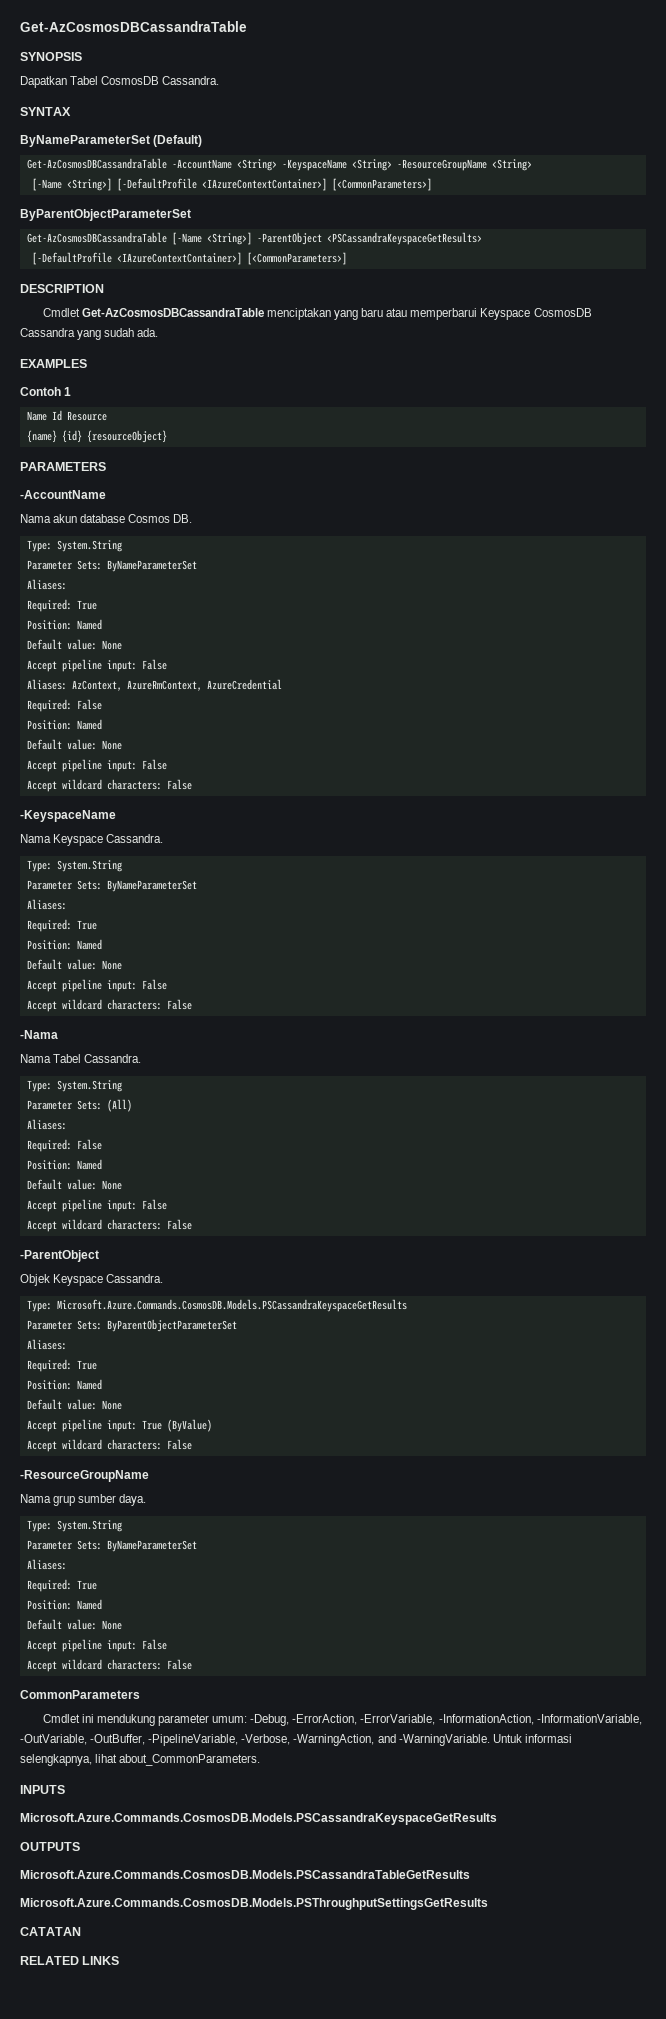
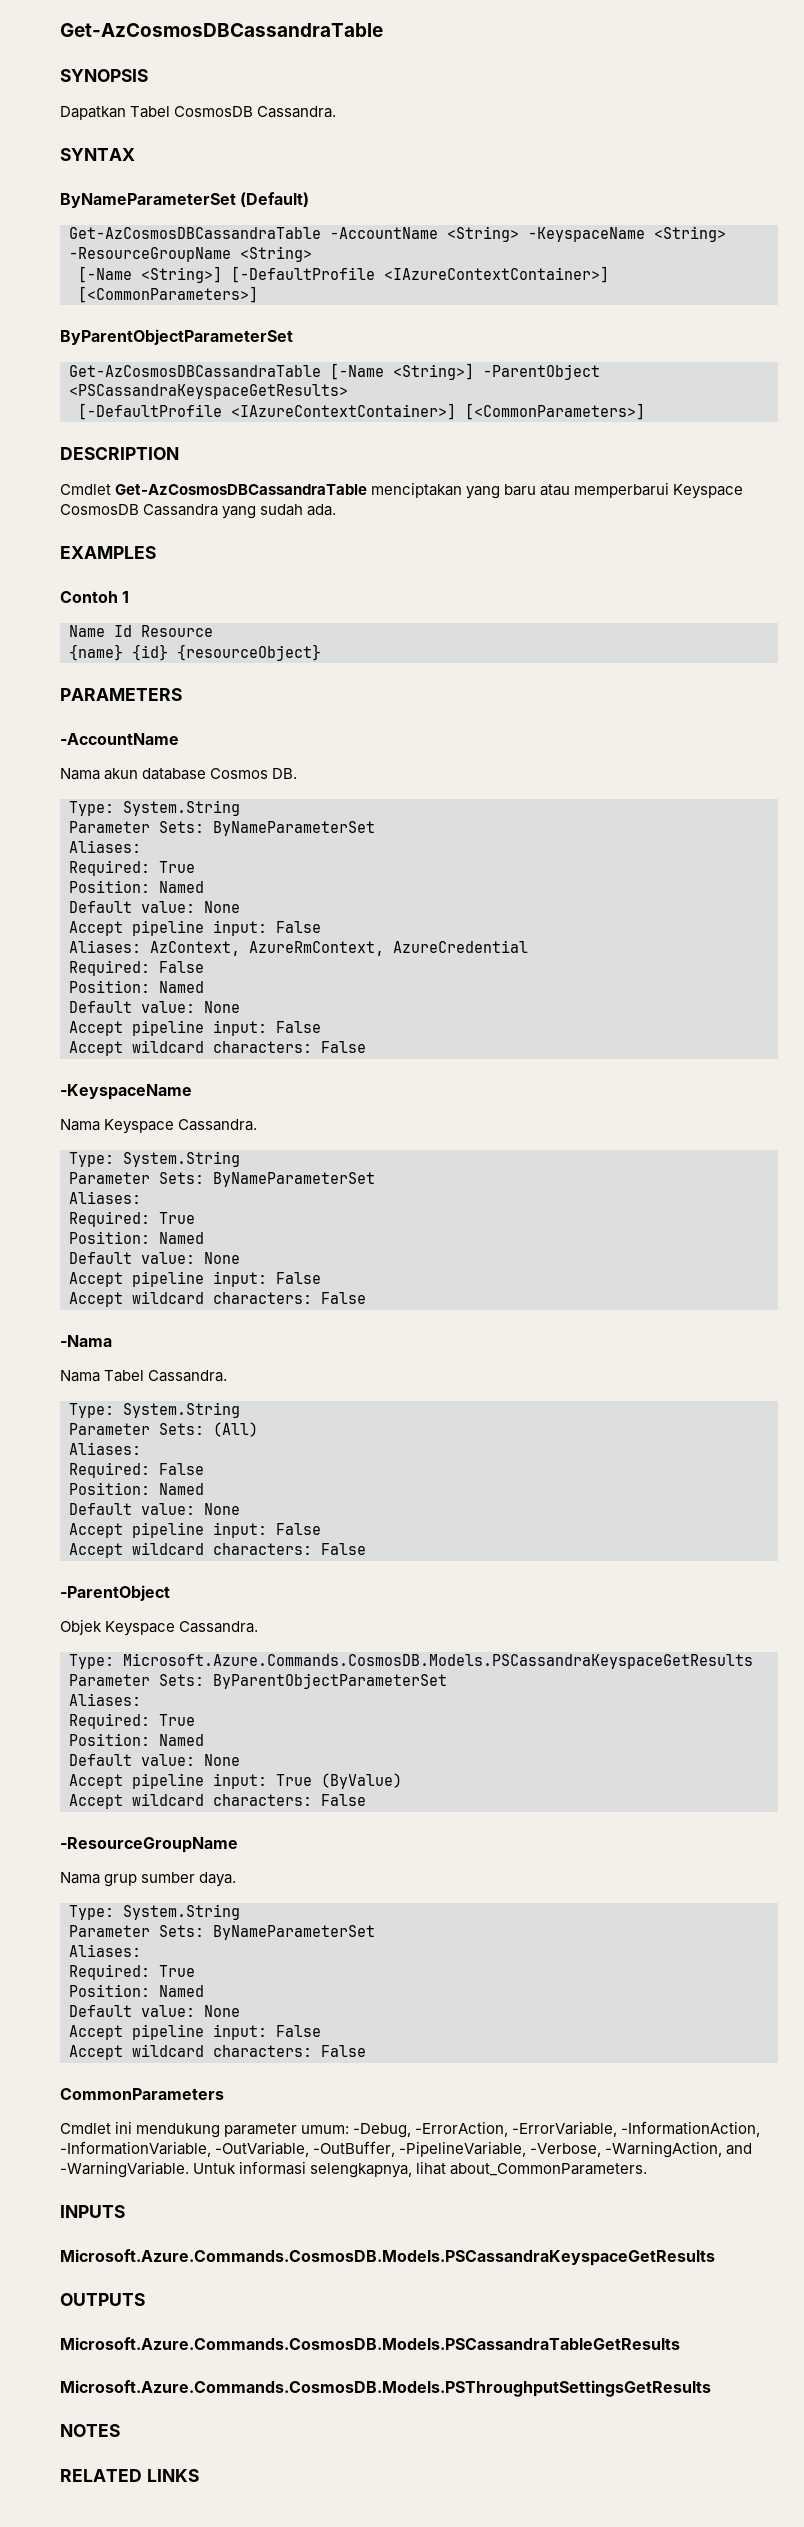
- CATATAN
+ NOTES

